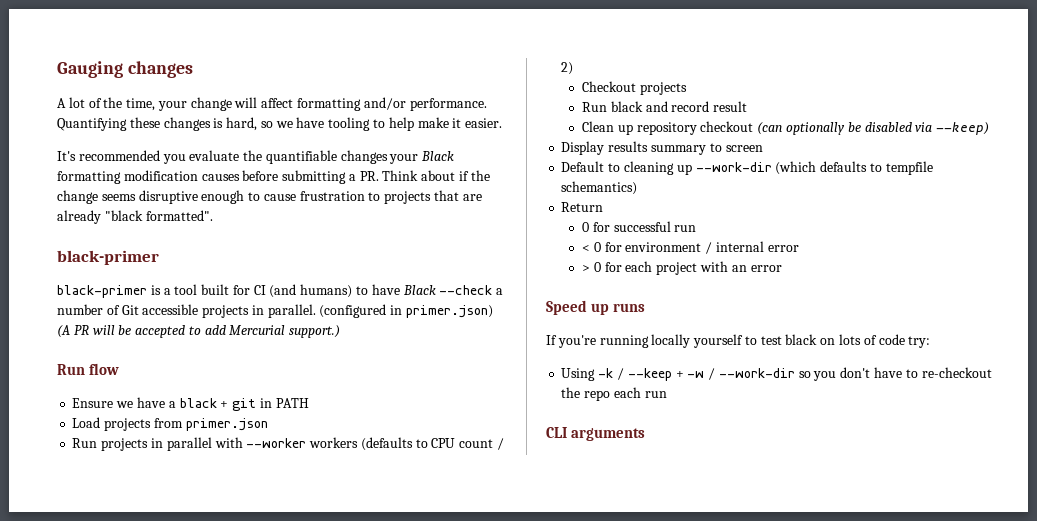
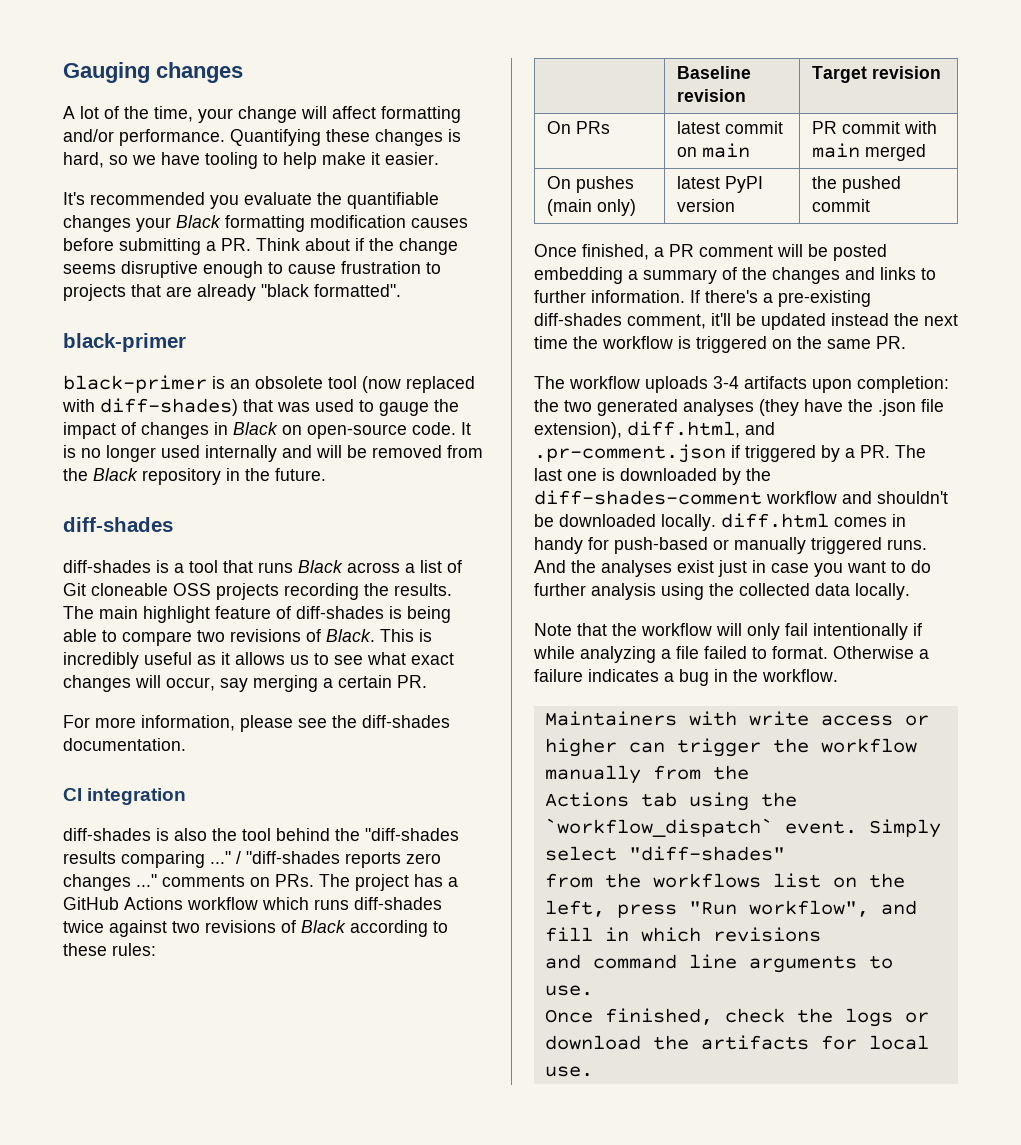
- black-primer is a tool built for CI (and humans) to have Black --check a number of Git accessible projects in parallel. (configured in primer.json) (A PR will be accepted to add Mercurial support.)
- Run flow
- Ensure we have a black + git in PATH
- Load projects from primer.json
- Run projects in parallel with --worker workers (defaults to CPU count / 2)
- Checkout projects
- Run black and record result
- Clean up repository checkout (can optionally be disabled via --keep)
- Display results summary to screen
- Default to cleaning up --work-dir (which defaults to tempfile schemantics)
- Return
- 0 for successful run
- < 0 for environment / internal error
- > 0 for each project with an error
- Speed up runs
- If you're running locally yourself to test black on lots of code try:
- Using -k / --keep + -w / --work-dir so you don't have to re-checkout the repo each run
- CLI arguments
+ black-primer is an obsolete tool (now replaced with diff-shades) that was used to gauge the impact of changes in Black on open-source code. It is no longer used internally and will be removed from the Black repository in the future.
+ diff-shades
+ diff-shades is a tool that runs Black across a list of Git cloneable OSS projects recording the results. The main highlight feature of diff-shades is being able to compare two revisions of Black. This is incredibly useful as it allows us to see what exact changes will occur, say merging a certain PR.
+ For more information, please see the diff-shades documentation.
+ CI integration
+ diff-shades is also the tool behind the "diff-shades results comparing ..." / "diff-shades reports zero changes ..." comments on PRs. The project has a GitHub Actions workflow which runs diff-shades twice against two revisions of Black according to these rules:
+ | Baseline revision | Target revision
+ On PRs | latest commit on main | PR commit with main merged
+ On pushes (main only) | latest PyPI version | the pushed commit
+ Once finished, a PR comment will be posted embedding a summary of the changes and links to further information. If there's a pre-existing diff-shades comment, it'll be updated instead the next time the workflow is triggered on the same PR.
+ The workflow uploads 3-4 artifacts upon completion: the two generated analyses (they have the .json file extension), diff.html, and .pr-comment.json if triggered by a PR. The last one is downloaded by the diff-shades-comment workflow and shouldn't be downloaded locally. diff.html comes in handy for push-based or manually triggered runs. And the analyses exist just in case you want to do further analysis using the collected data locally.
+ Note that the workflow will only fail intentionally if while analyzing a file failed to format. Otherwise a failure indicates a bug in the workflow.
+ Maintainers with write access or higher can trigger the workflow manually from the
+ Actions tab using the `workflow_dispatch` event. Simply select "diff-shades"
+ from the workflows list on the left, press "Run workflow", and fill in which revisions
+ and command line arguments to use.
+ Once finished, check the logs or download the artifacts for local use.

